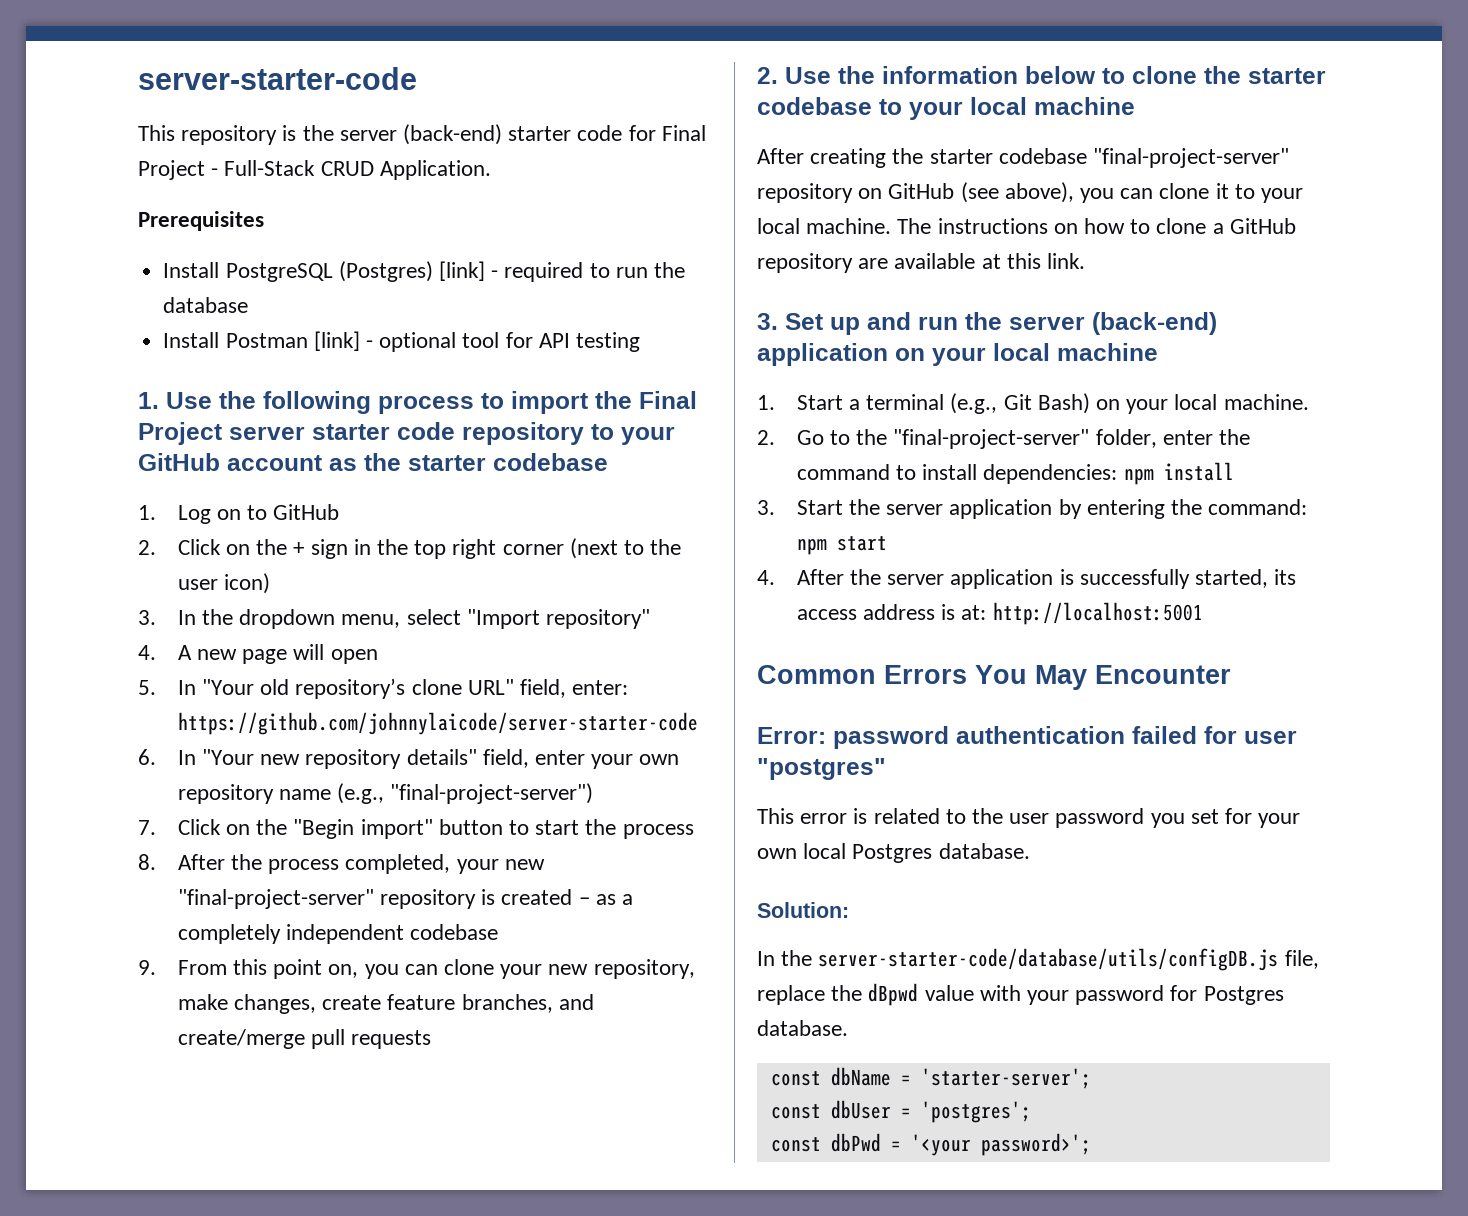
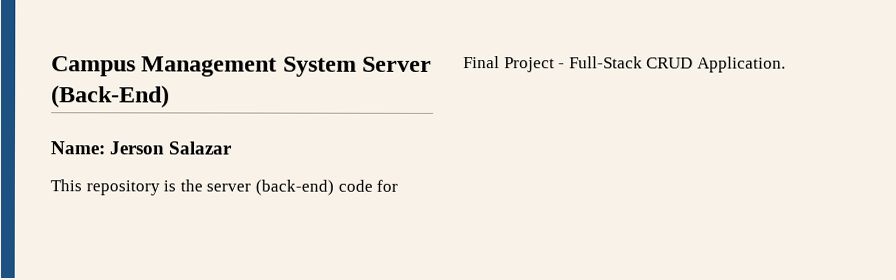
- server-starter-code
+ Campus Management System Server (Back-End)
+ Name: Jerson Salazar
- This repository is the server (back-end) starter code for Final Project - Full-Stack CRUD Application.
+ This repository is the server (back-end) code for Final Project - Full-Stack CRUD Application.
- Prerequisites
- Install PostgreSQL (Postgres) [link] - required to run the database
- Install Postman [link] - optional tool for API testing
- 1. Use the following process to import the Final Project server starter code repository to your GitHub account as the starter codebase
- 1. Log on to GitHub
- 2. Click on the + sign in the top right corner (next to the user icon)
- 3. In the dropdown menu, select "Import repository"
- 4. A new page will open
- 5. In "Your old repository’s clone URL" field, enter: https://github.com/johnnylaicode/server-starter-code
- 6. In "Your new repository details" field, enter your own repository name (e.g., "final-project-server")
- 7. Click on the "Begin import" button to start the process
- 8. After the process completed, your new "final-project-server" repository is created – as a completely independent codebase
- 9. From this point on, you can clone your new repository, make changes, create feature branches, and create/merge pull requests
- 2. Use the information below to clone the starter codebase to your local machine
- After creating the starter codebase "final-project-server" repository on GitHub (see above), you can clone it to your local machine. The instructions on how to clone a GitHub repository are available at this link.
- 3. Set up and run the server (back-end) application on your local machine
- 1. Start a terminal (e.g., Git Bash) on your local machine.
- 2. Go to the "final-project-server" folder, enter the command to install dependencies: npm install
- 3. Start the server application by entering the command: npm start
- 4. After the server application is successfully started, its access address is at: http://localhost:5001
- Common Errors You May Encounter
- Error: password authentication failed for user "postgres"
- This error is related to the user password you set for your own local Postgres database.
- Solution:
- In the server-starter-code/database/utils/configDB.js file, replace the dBpwd value with your password for Postgres database.
- const dbName = 'starter-server';
- const dbUser = 'postgres';
- const dbPwd = '<your password>';

